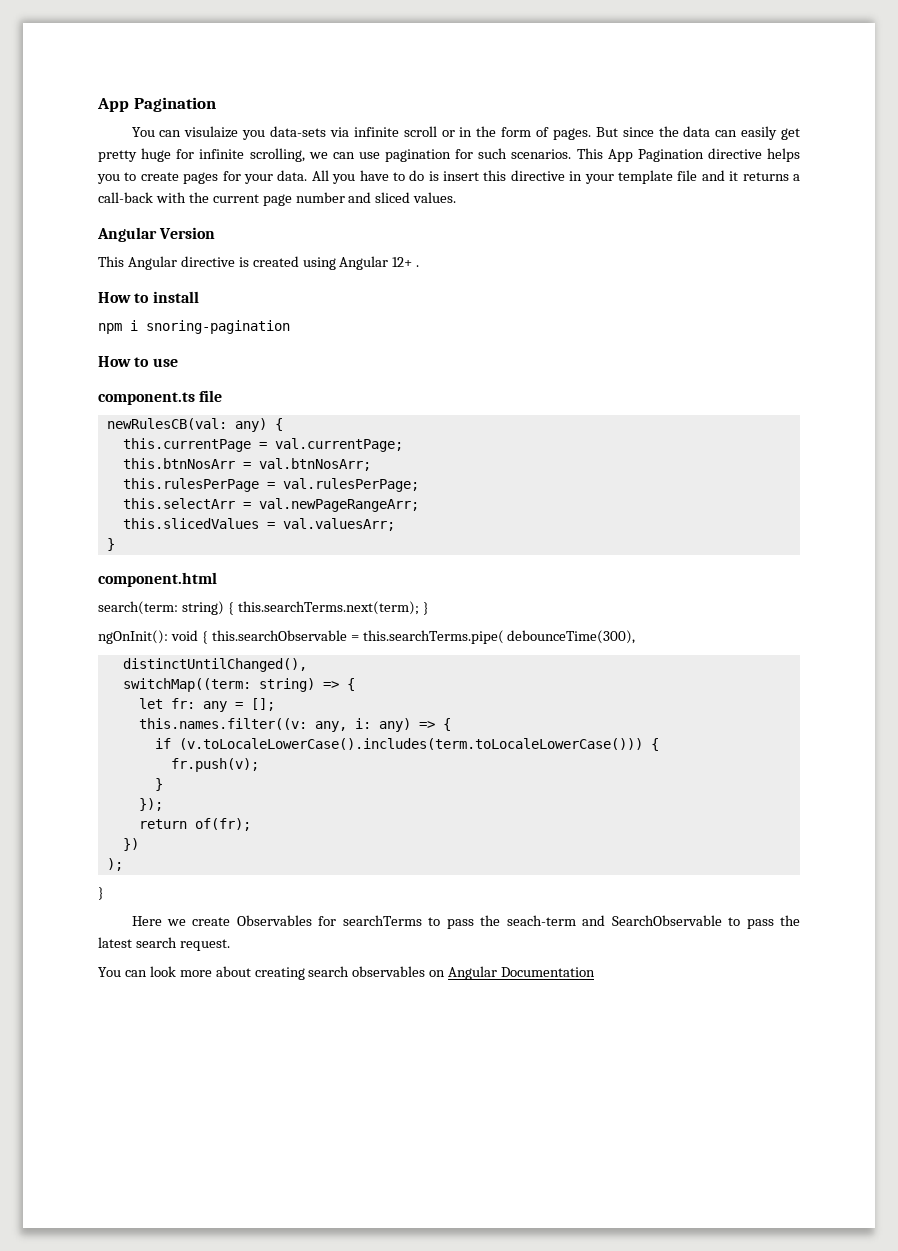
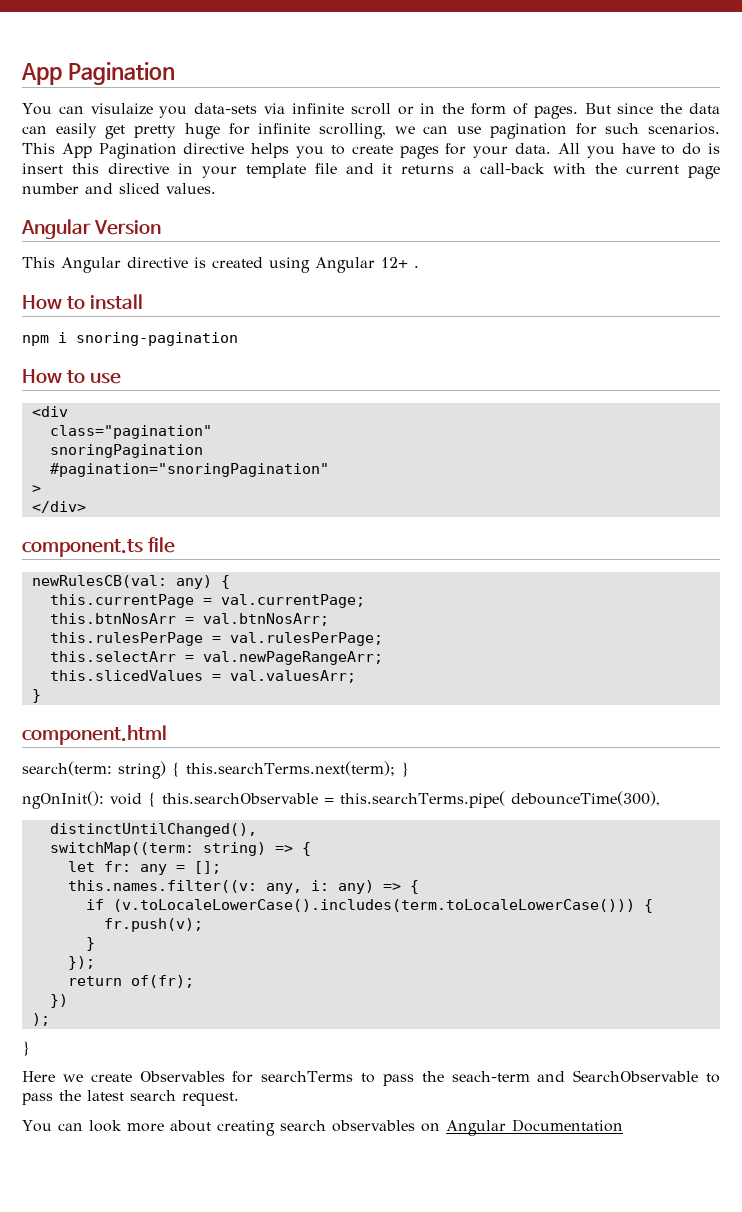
+ <div
+ class="pagination"
+ snoringPagination
+ #pagination="snoringPagination"
+ >
+ </div>

